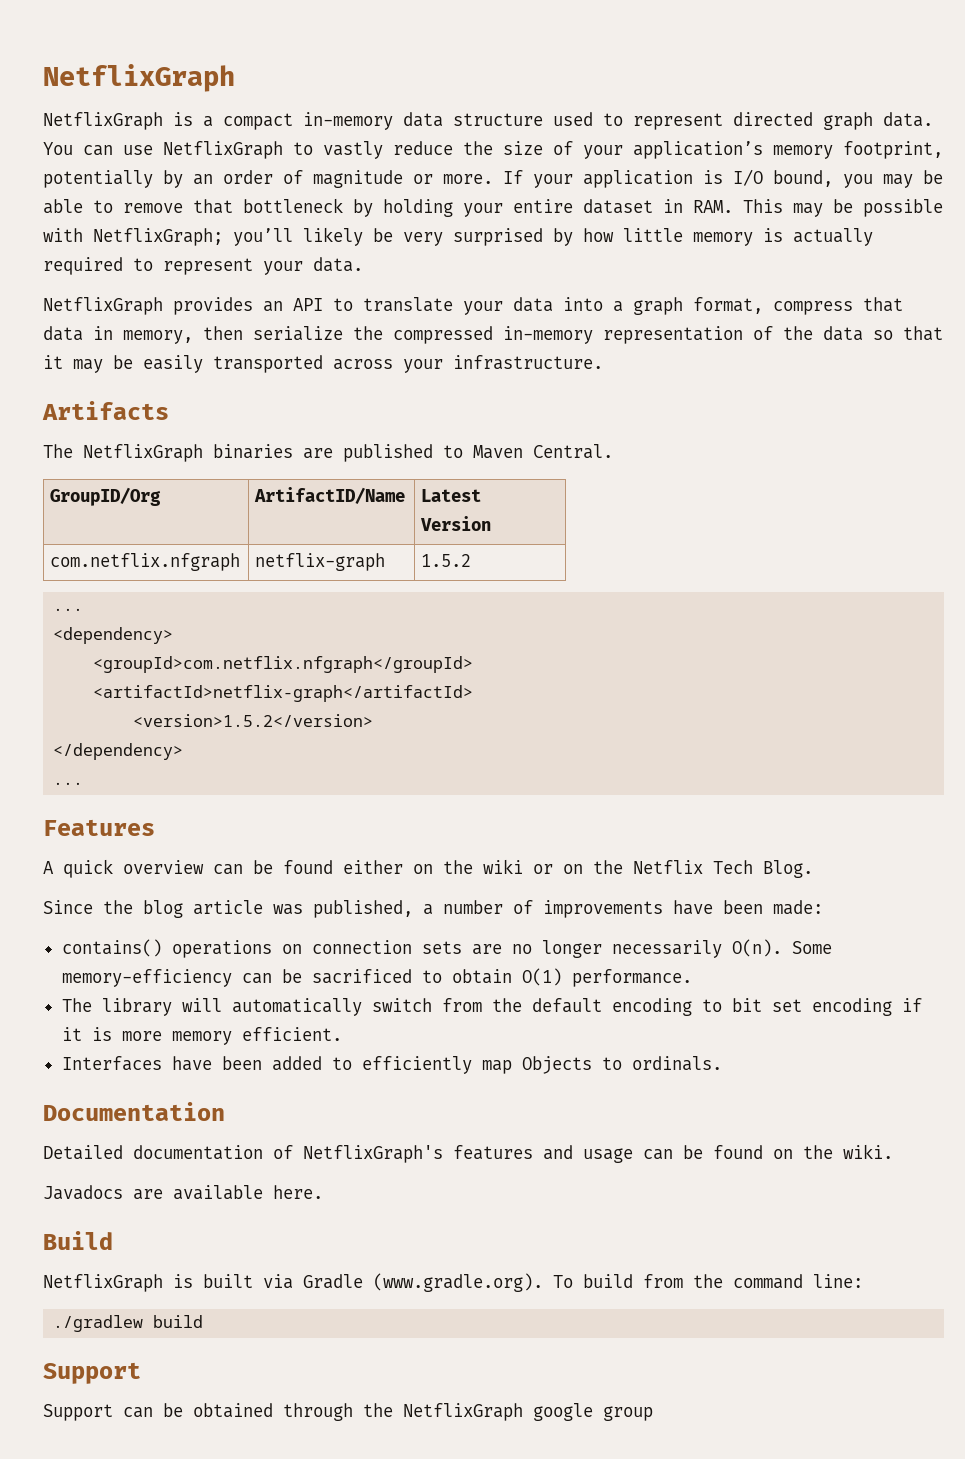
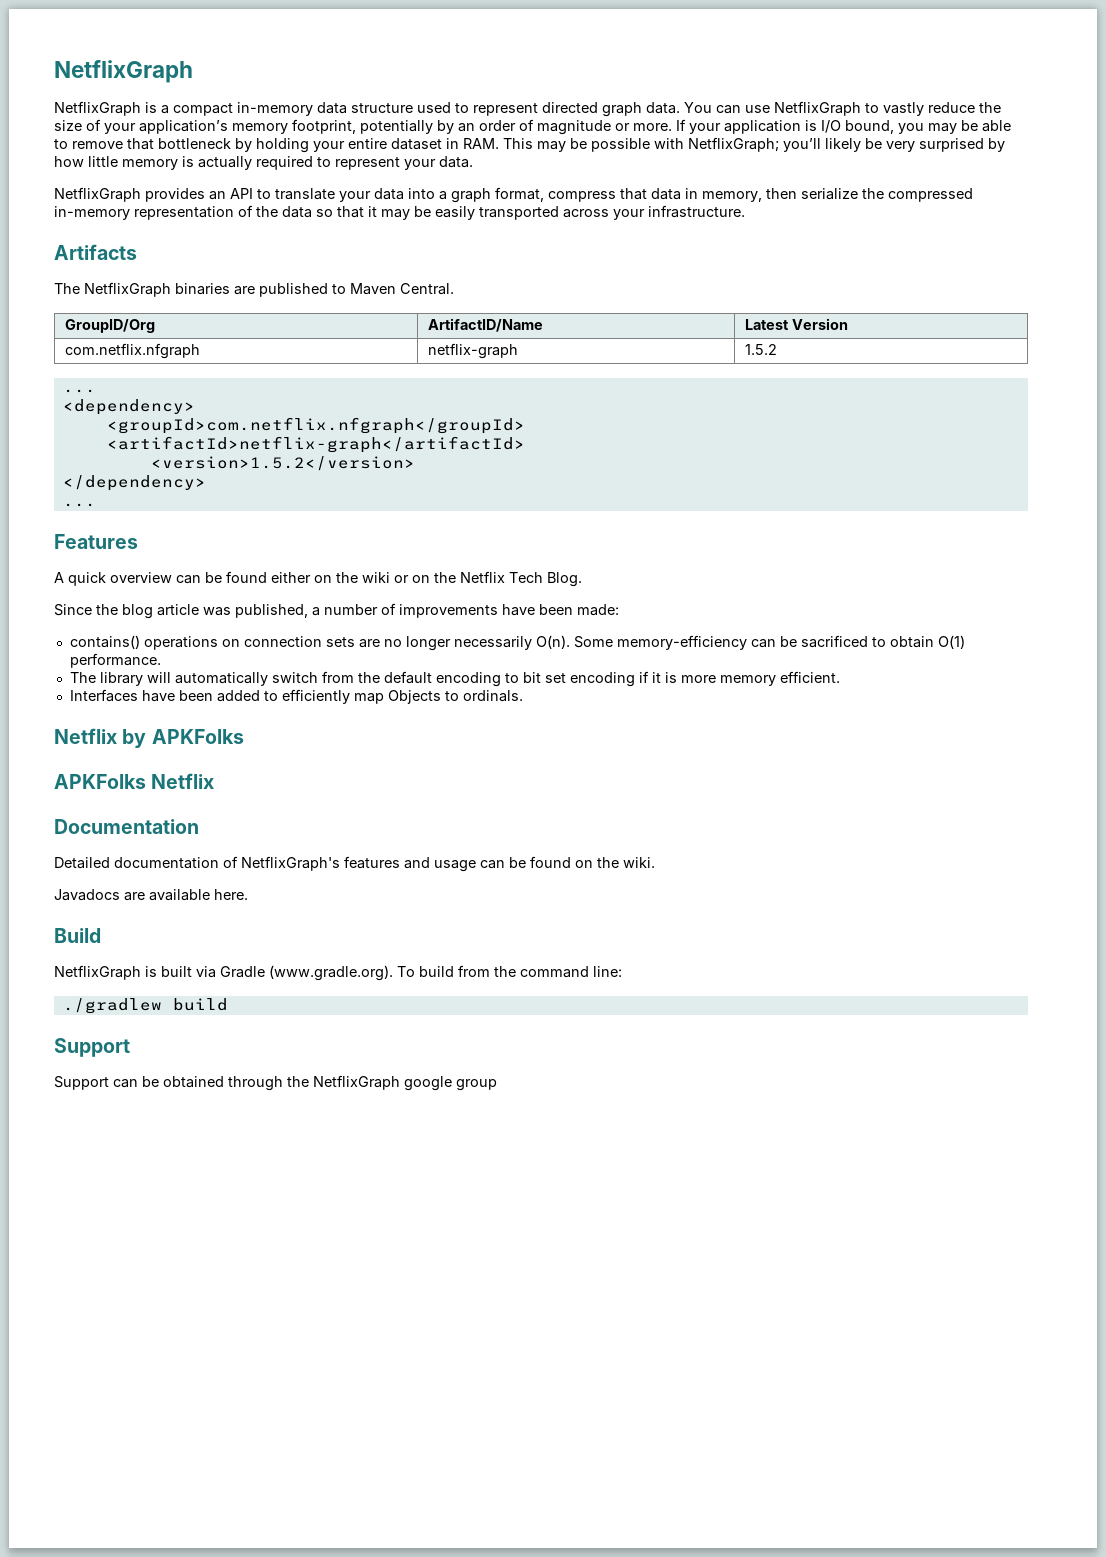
+ Netflix by APKFolks
+ APKFolks Netflix

